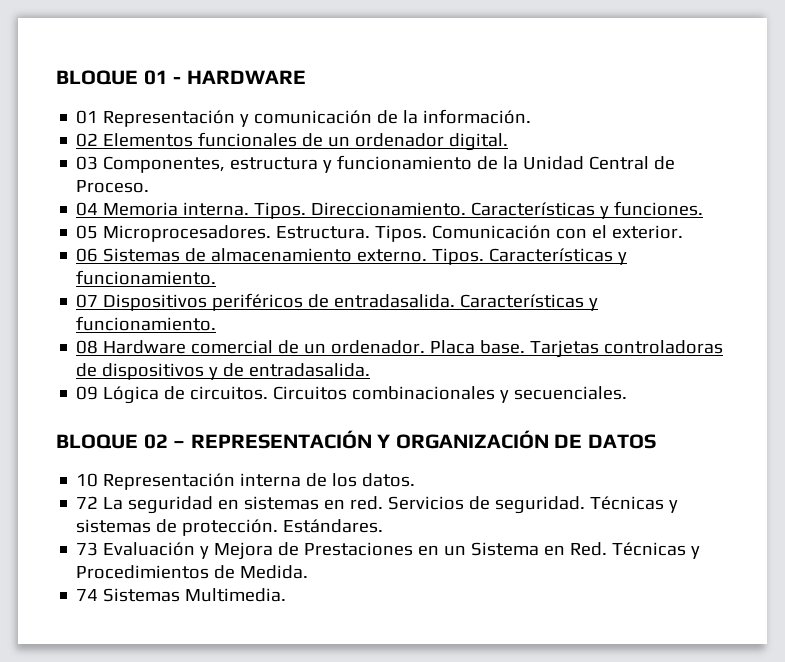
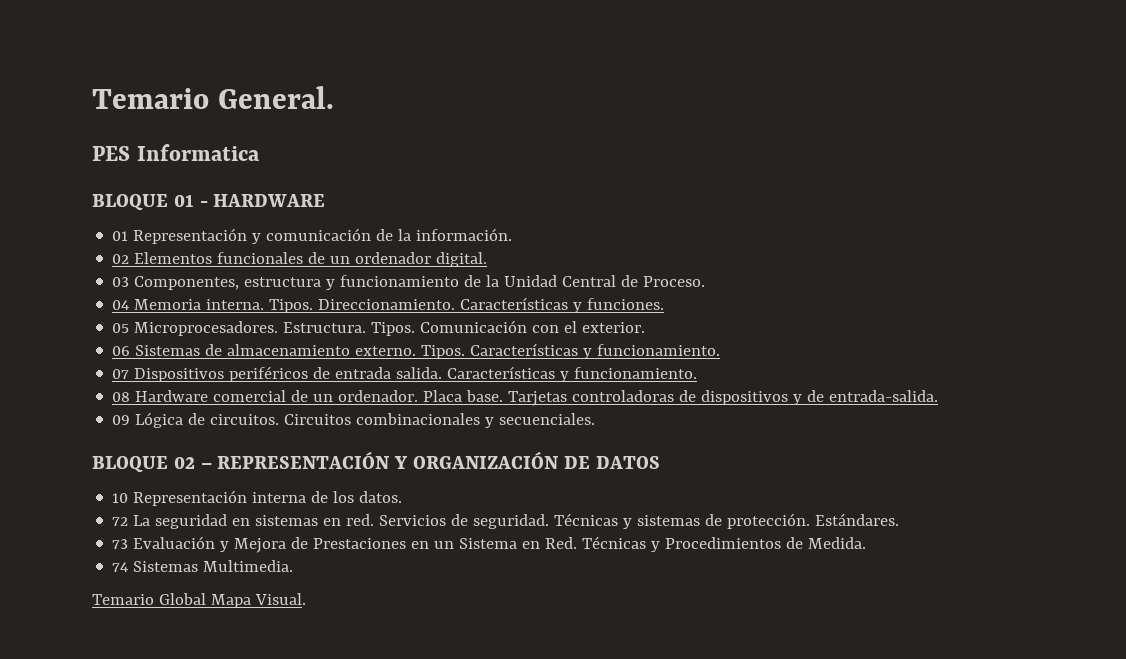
+ Temario General.
+ PES Informatica
- 07 Dispositivos periféricos de entradasalida.
+ 07 Dispositivos periféricos de entrada salida.
- Tarjetas controladoras de dispositivos y de entradasalida.
+ Tarjetas controladoras de dispositivos y de entrada-salida.
+ Temario Global Mapa Visual.

